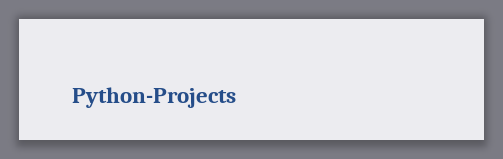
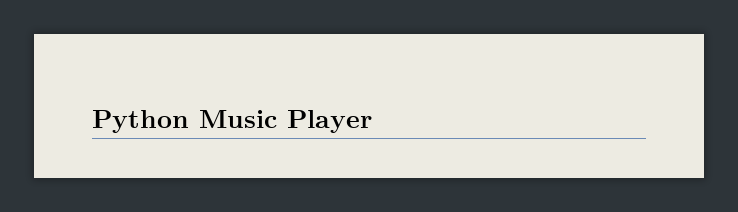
- Python-Projects
+ Python Music Player

